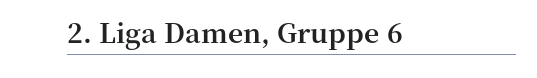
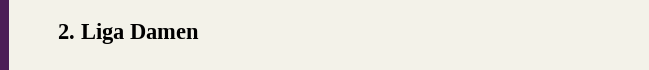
- 2. Liga Damen, Gruppe 6
+ 2. Liga Damen

